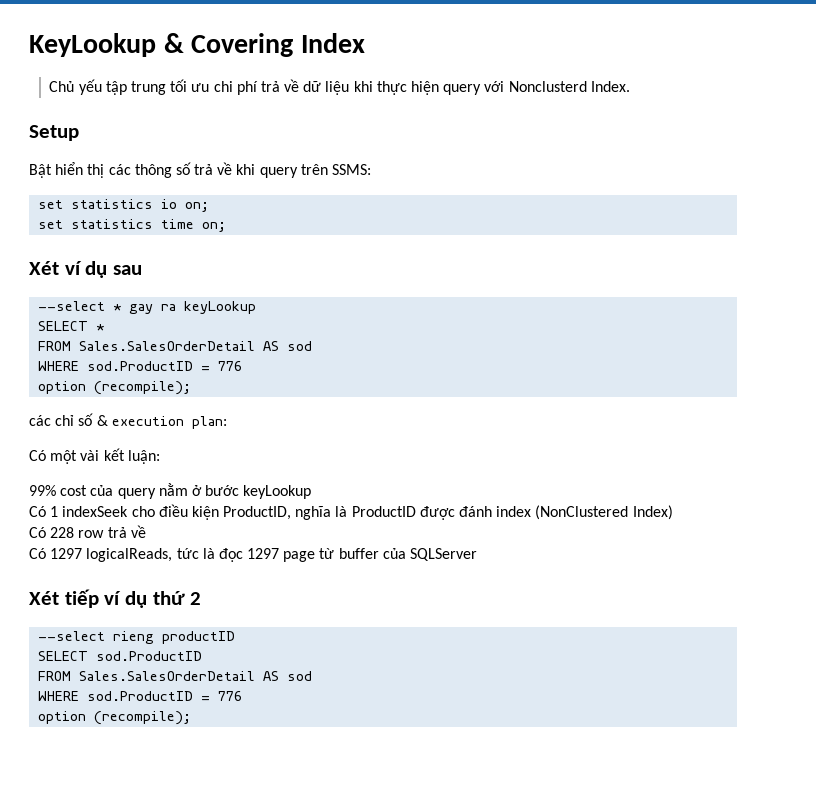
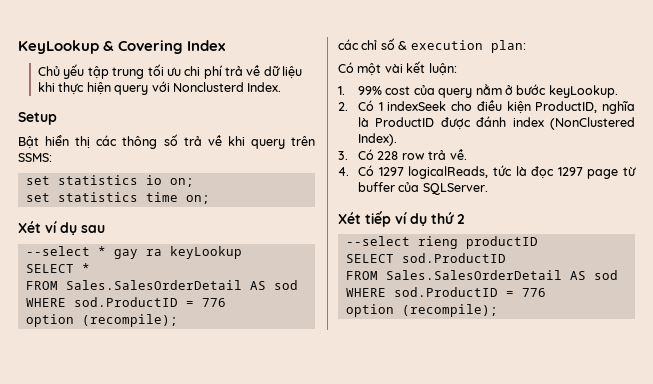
- 99% cost của query nằm ở bước keyLookup
- Có 1 indexSeek cho điều kiện ProductID, nghĩa là ProductID được đánh index (NonClustered Index)
- Có 228 row trả về
- Có 1297 logicalReads, tức là đọc 1297 page từ buffer của SQLServer
+ 1. 99% cost của query nằm ở bước keyLookup.
+ 2. Có 1 indexSeek cho điều kiện ProductID, nghĩa là ProductID được đánh index (NonClustered Index).
+ 3. Có 228 row trả về.
+ 4. Có 1297 logicalReads, tức là đọc 1297 page từ buffer của SQLServer.

